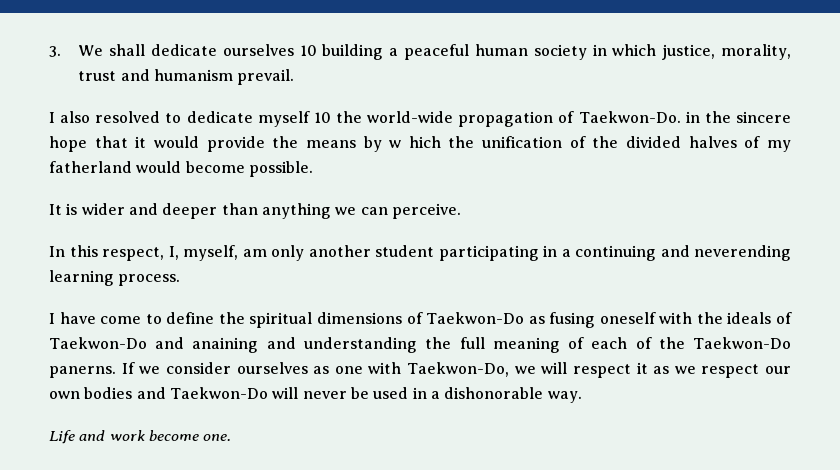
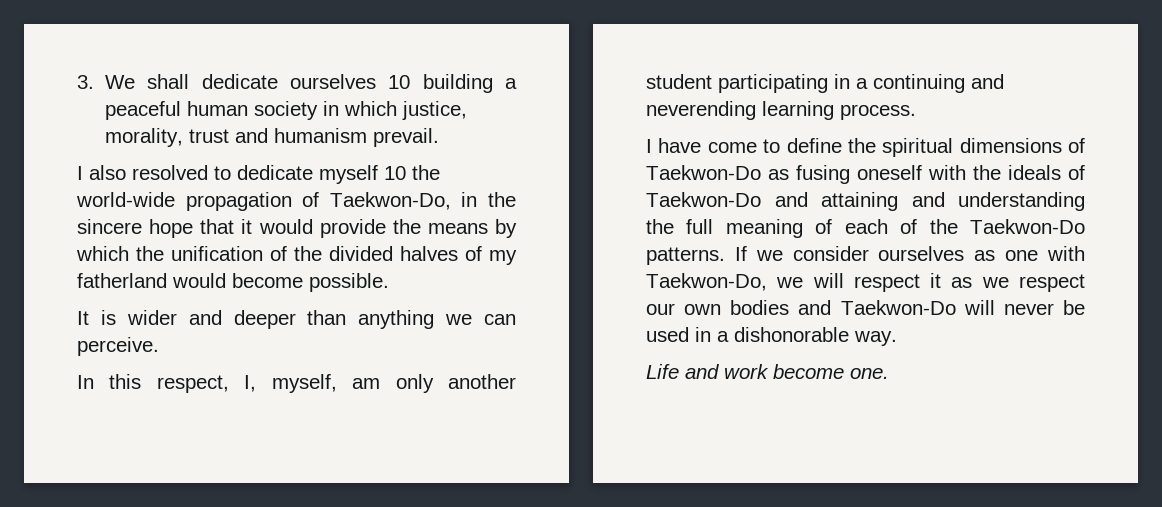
- I also resolved to dedicate myself 10 the world-wide propagation of Taekwon-Do. in the sincere hope that it would provide the means by w hich the unification of the divided halves of my fatherland would become possible.
+ I also resolved to dedicate myself 10 the world-wide propagation of Taekwon-Do, in the sincere hope that it would provide the means by which the unification of the divided halves of my fatherland would become possible.
- I have come to define the spiritual dimensions of Taekwon-Do as fusing oneself with the ideals of Taekwon-Do and anaining and understanding the full meaning of each of the Taekwon-Do panerns.
+ I have come to define the spiritual dimensions of Taekwon-Do as fusing oneself with the ideals of Taekwon-Do and attaining and understanding the full meaning of each of the Taekwon-Do patterns.

